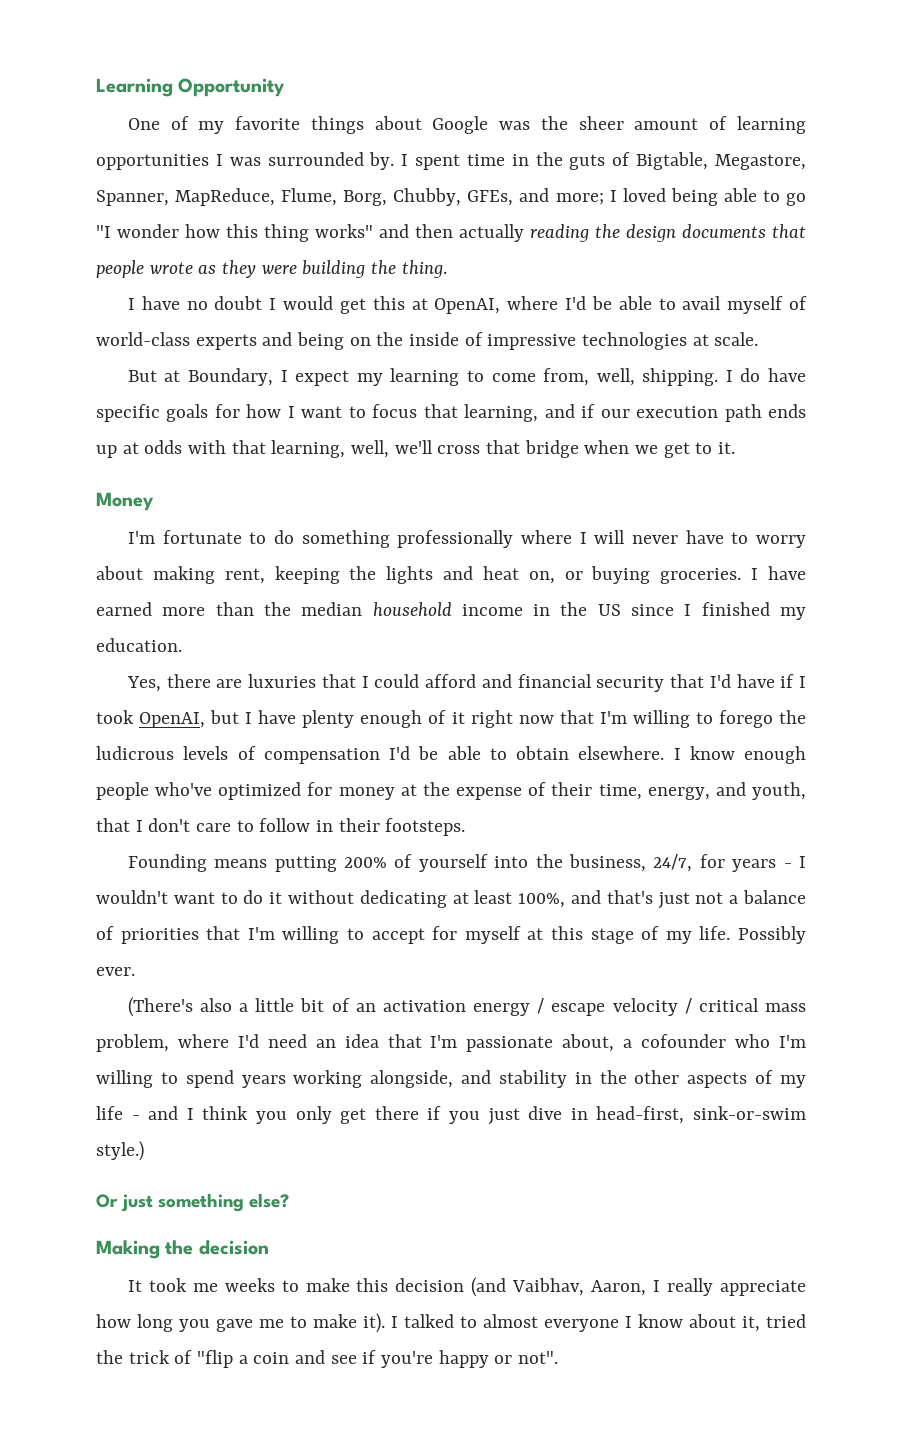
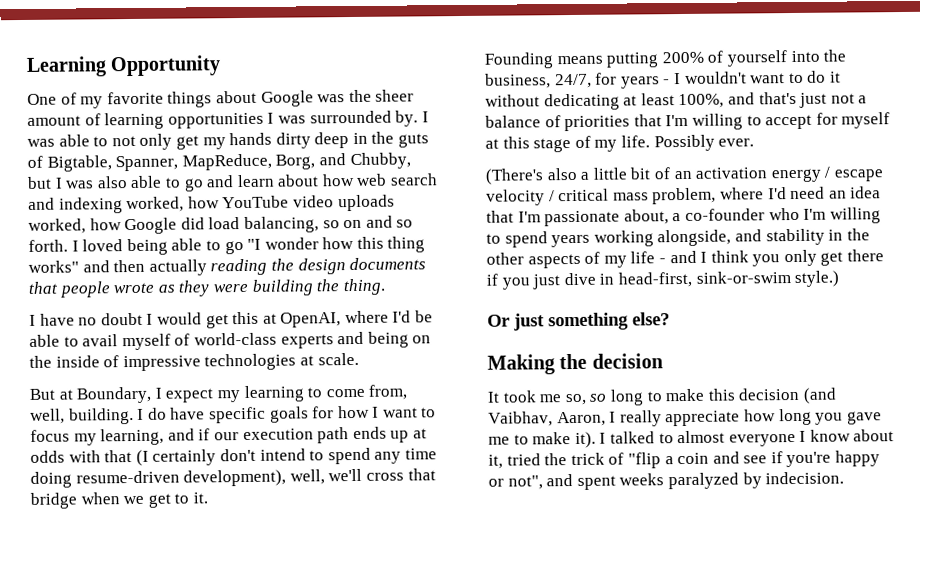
- I spent time in the guts of Bigtable, Megastore, Spanner, MapReduce, Flume, Borg, Chubby, GFEs, and more; I loved being able to go "I wonder how this thing works" and then actually reading the design documents that people wrote as they were building the thing.
+ I was able to not only get my hands dirty deep in the guts of Bigtable, Spanner, MapReduce, Borg, and Chubby, but I was also able to go and learn about how web search and indexing worked, how YouTube video uploads worked, how Google did load balancing, so on and so forth. I loved being able to go "I wonder how this thing works" and then actually reading the design documents that people wrote as they were building the thing.
- But at Boundary, I expect my learning to come from, well, shipping.
+ But at Boundary, I expect my learning to come from, well, building.
- I do have specific goals for how I want to focus that learning, and if our execution path ends up at odds with that learning, well, we'll cross that bridge when we get to it.
+ I do have specific goals for how I want to focus my learning, and if our execution path ends up at odds with that (I certainly don't intend to spend any time doing resume-driven development), well, we'll cross that bridge when we get to it.
- Money
- I'm fortunate to do something professionally where I will never have to worry about making rent, keeping the lights and heat on, or buying groceries. I have earned more than the median household income in the US since I finished my education.
- Yes, there are luxuries that I could afford and financial security that I'd have if I took OpenAI, but I have plenty enough of it right now that I'm willing to forego the ludicrous levels of compensation I'd be able to obtain elsewhere. I know enough people who've optimized for money at the expense of their time, energy, and youth, that I don't care to follow in their footsteps.
- (There's also a little bit of an activation energy / escape velocity / critical mass problem, where I'd need an idea that I'm passionate about, a cofounder who I'm willing to spend years working alongside, and stability in the other aspects of my life - and I think you only get there if you just dive in head-first, sink-or-swim style.)
+ (There's also a little bit of an activation energy / escape velocity / critical mass problem, where I'd need an idea that I'm passionate about, a co-founder who I'm willing to spend years working alongside, and stability in the other aspects of my life - and I think you only get there if you just dive in head-first, sink-or-swim style.)
- It took me weeks to make this decision (and Vaibhav, Aaron, I really appreciate how long you gave me to make it).
+ It took me so, so long to make this decision (and Vaibhav, Aaron, I really appreciate how long you gave me to make it).
- I talked to almost everyone I know about it, tried the trick of "flip a coin and see if you're happy or not".
+ I talked to almost everyone I know about it, tried the trick of "flip a coin and see if you're happy or not", and spent weeks paralyzed by indecision.

